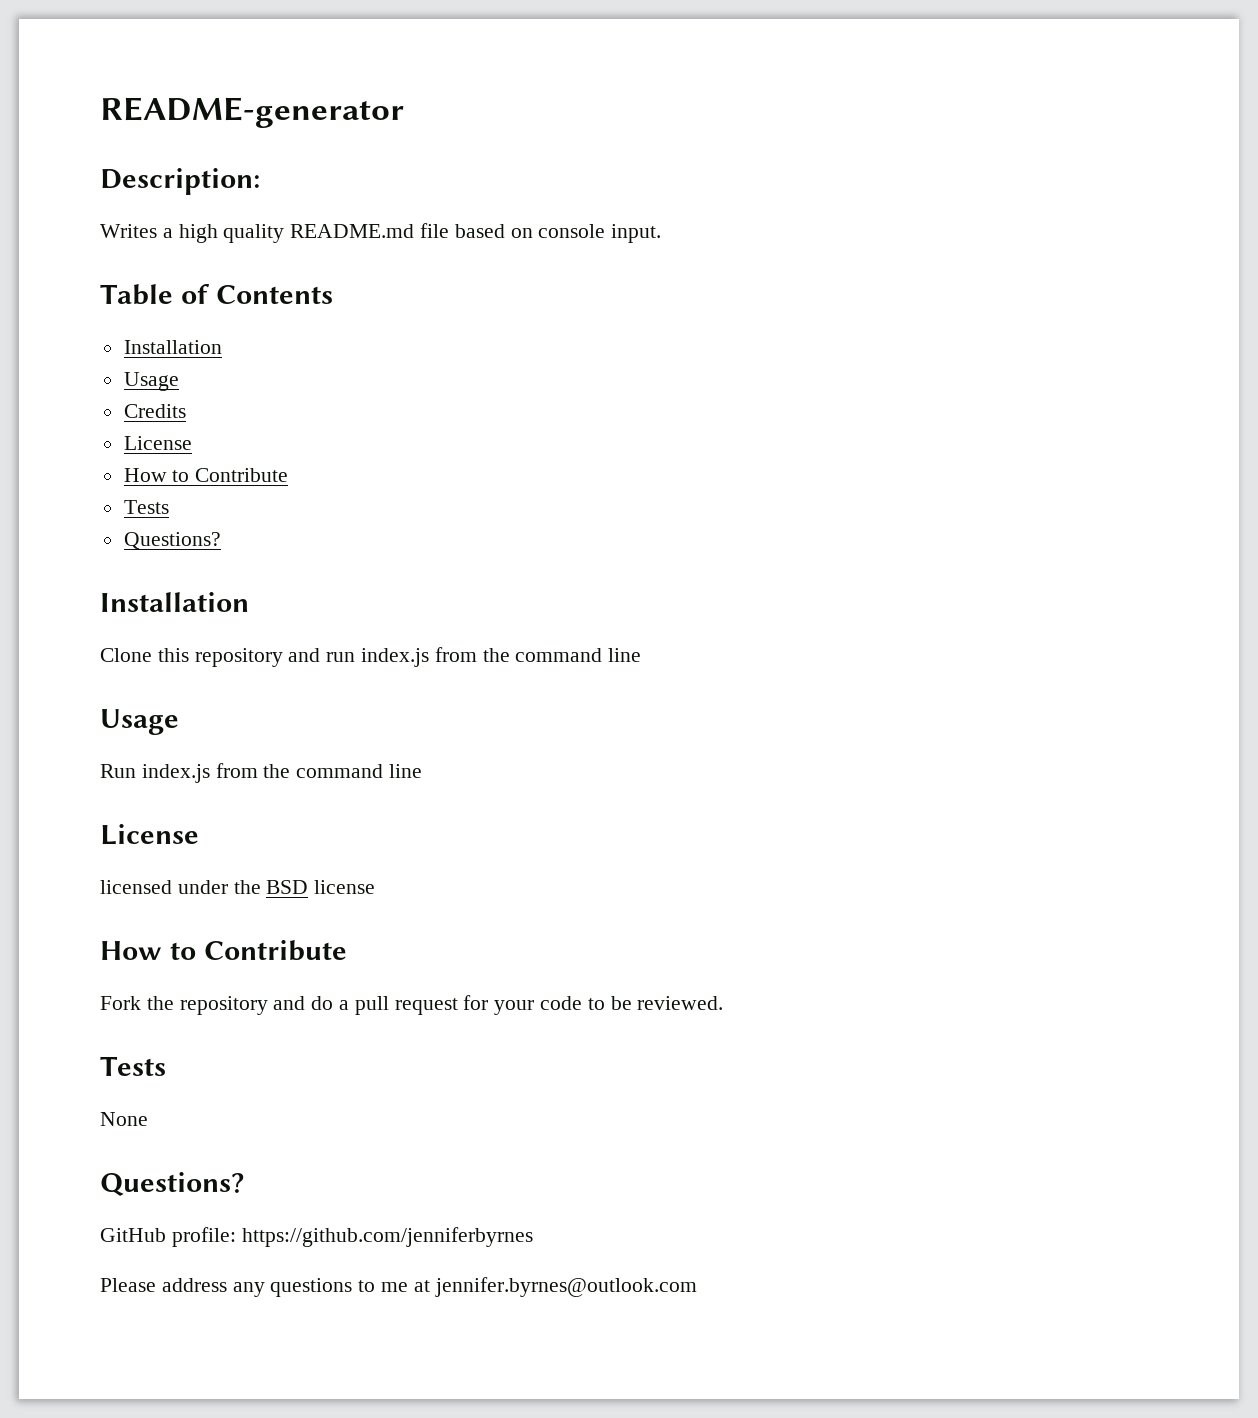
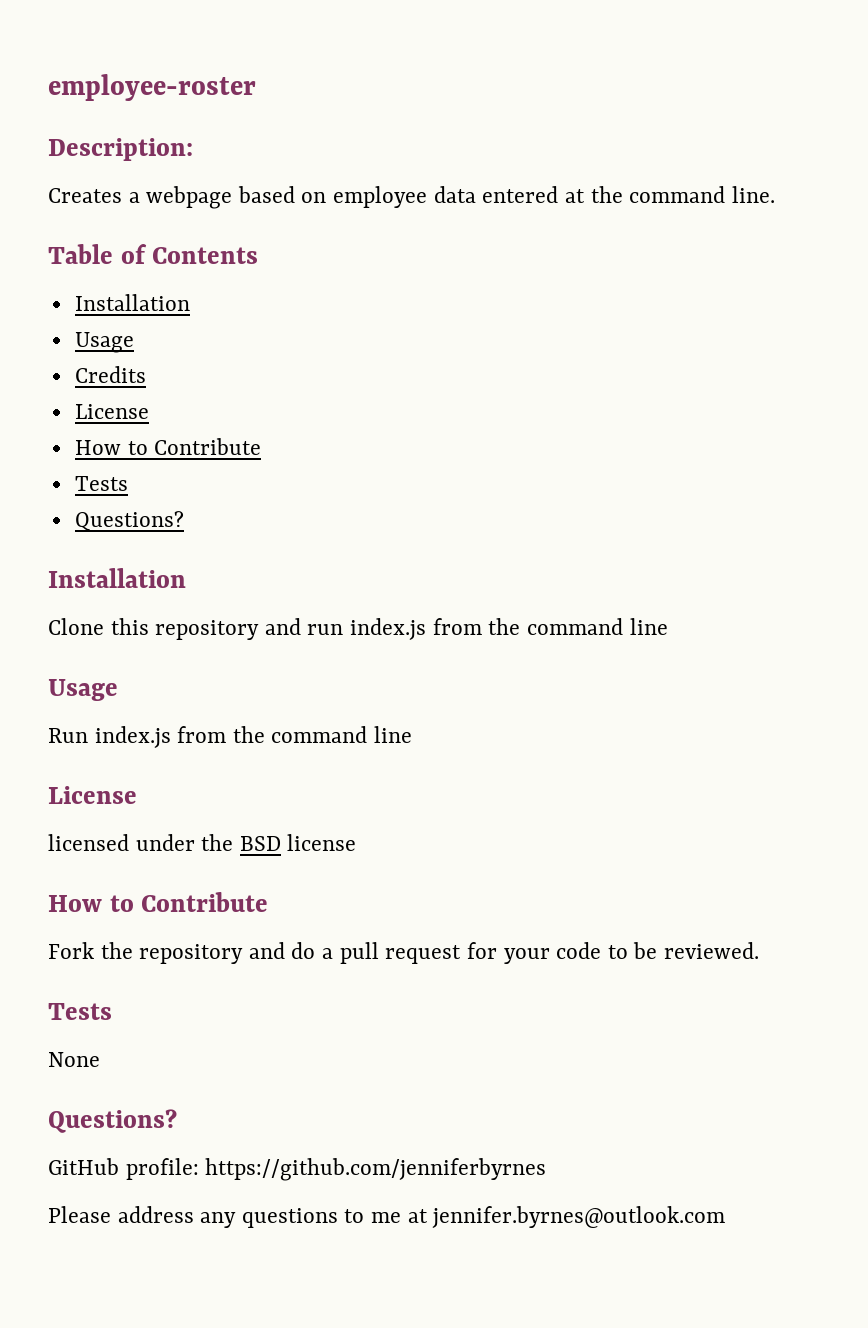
- README-generator
+ employee-roster
- Writes a high quality README.md file based on console input.
+ Creates a webpage based on employee data entered at the command line.

